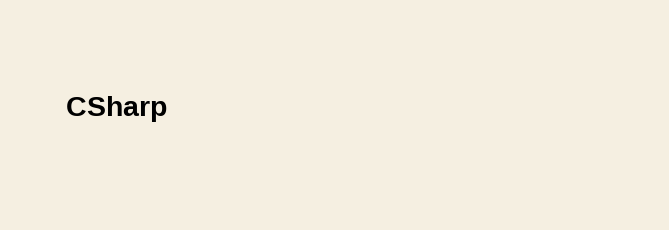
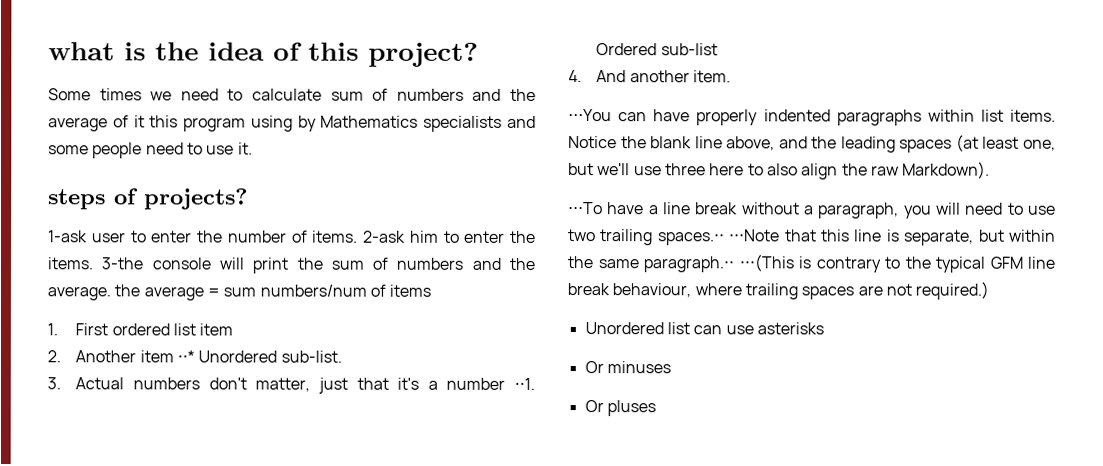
- CSharp
+ what is the idea of this project?
+ Some times we need to calculate sum of numbers and the average of it this program using by Mathematics specialists and some people need to use it.
+ steps of projects?
+ 1-ask user to enter the number of items. 2-ask him to enter the items. 3-the console will print the sum of numbers and the average. the average = sum numbers/num of items
+ 1. First ordered list item
+ 2. Another item ⋅⋅* Unordered sub-list.
+ 3. Actual numbers don't matter, just that it's a number ⋅⋅1. Ordered sub-list
+ 4. And another item.
+ ⋅⋅⋅You can have properly indented paragraphs within list items. Notice the blank line above, and the leading spaces (at least one, but we'll use three here to also align the raw Markdown).
+ ⋅⋅⋅To have a line break without a paragraph, you will need to use two trailing spaces.⋅⋅ ⋅⋅⋅Note that this line is separate, but within the same paragraph.⋅⋅ ⋅⋅⋅(This is contrary to the typical GFM line break behaviour, where trailing spaces are not required.)
+ Unordered list can use asterisks
+ Or minuses
+ Or pluses

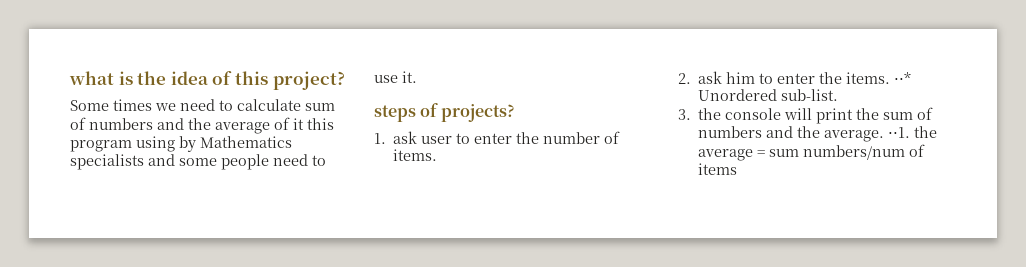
- 1-ask user to enter the number of items. 2-ask him to enter the items.
+ 1. ask user to enter the number of items.
+ 2. ask him to enter the items.
- 3-the console will print the sum of numbers and the average. the average = sum numbers/num of items
+ ⋅⋅* Unordered sub-list.
+ 3. the console will print the sum of numbers and the average. ⋅⋅1. the average = sum numbers/num of items
- 1. First ordered list item
- 2. Another item ⋅⋅* Unordered sub-list.
- 3. Actual numbers don't matter, just that it's a number ⋅⋅1. Ordered sub-list
- 4. And another item.
- ⋅⋅⋅You can have properly indented paragraphs within list items. Notice the blank line above, and the leading spaces (at least one, but we'll use three here to also align the raw Markdown).
- ⋅⋅⋅To have a line break without a paragraph, you will need to use two trailing spaces.⋅⋅ ⋅⋅⋅Note that this line is separate, but within the same paragraph.⋅⋅ ⋅⋅⋅(This is contrary to the typical GFM line break behaviour, where trailing spaces are not required.)
- Unordered list can use asterisks
- Or minuses
- Or pluses

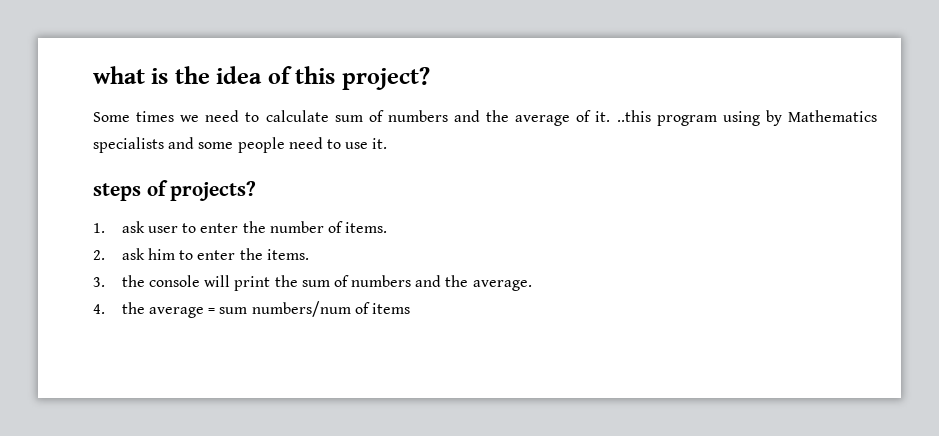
- Some times we need to calculate sum of numbers and the average of it this program using by Mathematics specialists and some people need to use it.
+ Some times we need to calculate sum of numbers and the average of it. ..this program using by Mathematics specialists and some people need to use it.
- ⋅⋅* Unordered sub-list.
- 3. the console will print the sum of numbers and the average. ⋅⋅1. the average = sum numbers/num of items
+ 3. the console will print the sum of numbers and the average.
+ 4. the average = sum numbers/num of items

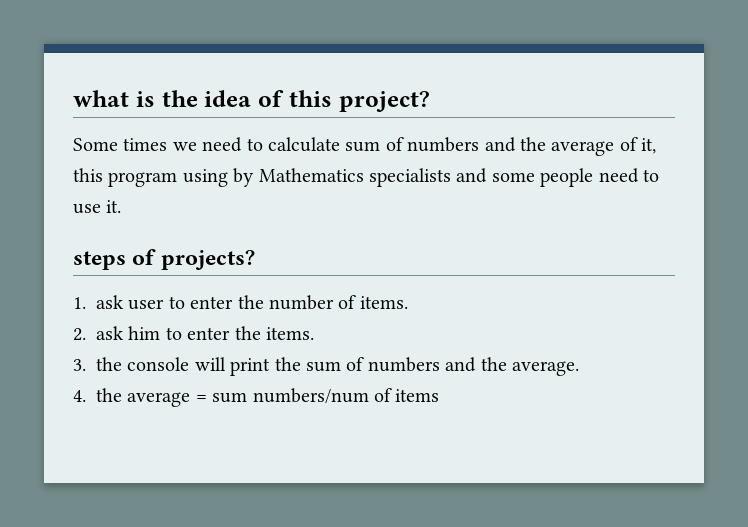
- Some times we need to calculate sum of numbers and the average of it. ..this program using by Mathematics specialists and some people need to use it.
+ Some times we need to calculate sum of numbers and the average of it, this program using by Mathematics specialists and some people need to use it.

